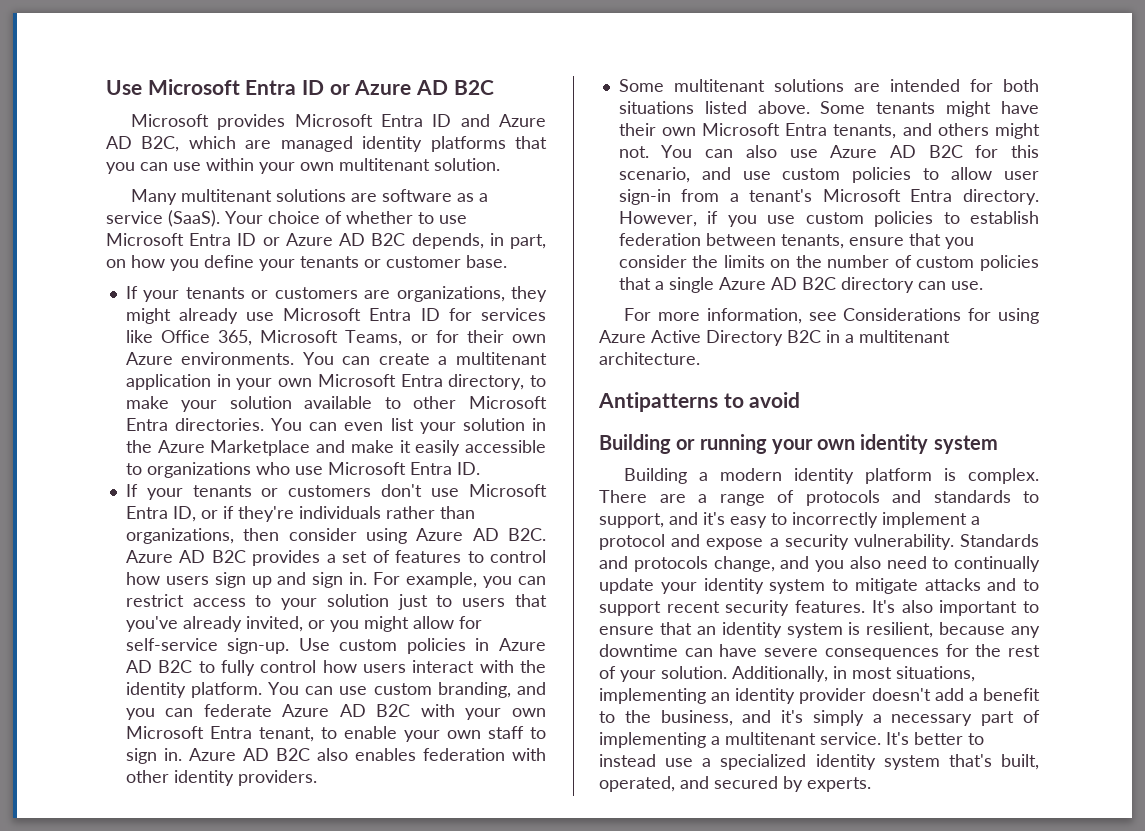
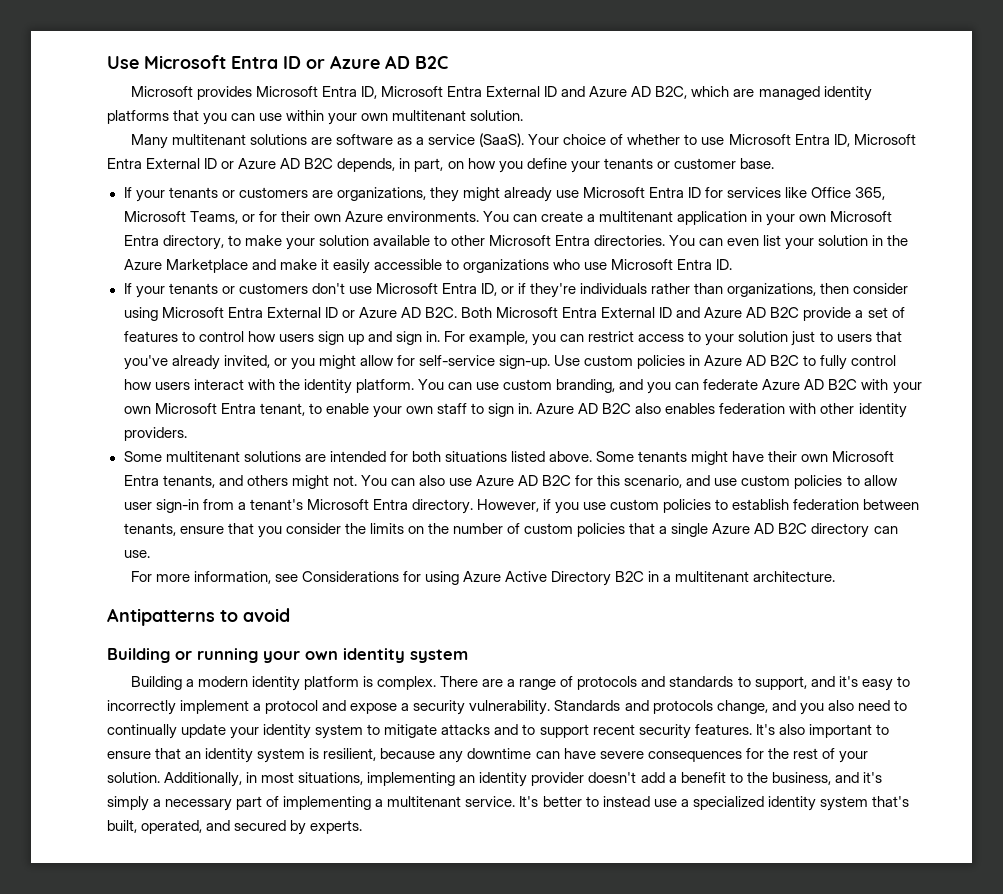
- Microsoft provides Microsoft Entra ID and Azure AD B2C, which are managed identity platforms that you can use within your own multitenant solution.
+ Microsoft provides Microsoft Entra ID, Microsoft Entra External ID and Azure AD B2C, which are managed identity platforms that you can use within your own multitenant solution.
- Your choice of whether to use Microsoft Entra ID or Azure AD B2C depends, in part, on how you define your tenants or customer base.
+ Your choice of whether to use Microsoft Entra ID, Microsoft Entra External ID or Azure AD B2C depends, in part, on how you define your tenants or customer base.
- If your tenants or customers don't use Microsoft Entra ID, or if they're individuals rather than organizations, then consider using Azure AD B2C. Azure AD B2C provides a set of features to control how users sign up and sign in.
+ If your tenants or customers don't use Microsoft Entra ID, or if they're individuals rather than organizations, then consider using Microsoft Entra External ID or Azure AD B2C. Both Microsoft Entra External ID and Azure AD B2C provide a set of features to control how users sign up and sign in.

